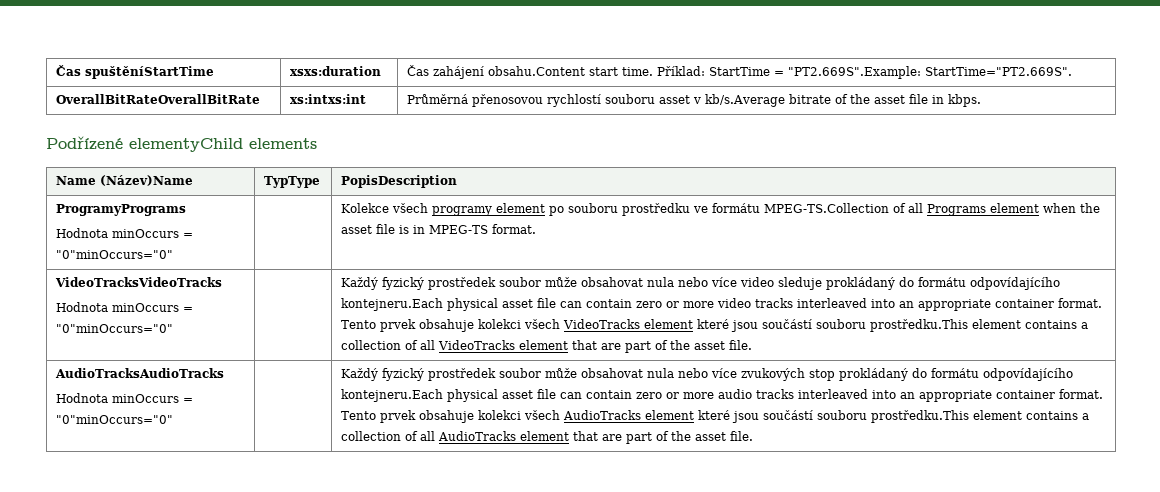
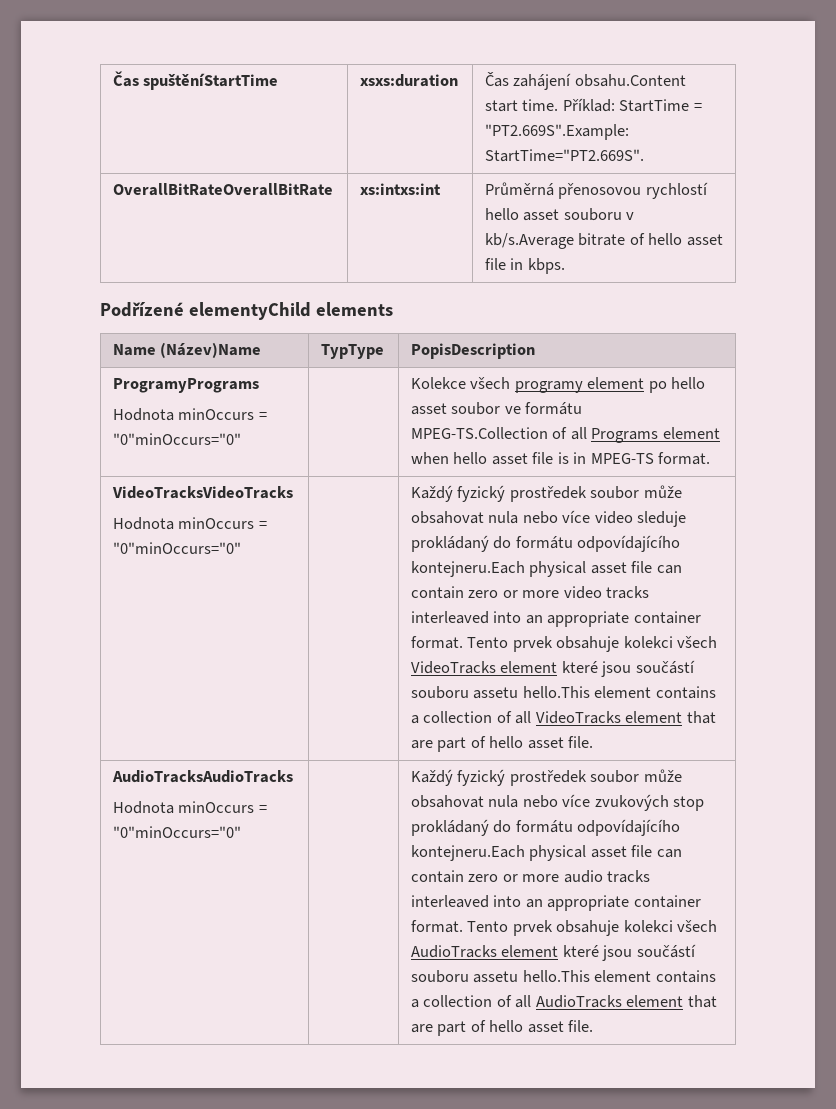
- OverallBitRateOverallBitRate | xs:intxs:int | Průměrná přenosovou rychlostí souboru asset v kb/s.Average bitrate of the asset file in kbps.
+ OverallBitRateOverallBitRate | xs:intxs:int | Průměrná přenosovou rychlostí hello asset souboru v kb/s.Average bitrate of hello asset file in kbps.
  ProgramyPrograms
- Hodnota minOccurs = "0"minOccurs="0" | | Kolekce všech programy element po souboru prostředku ve formátu MPEG-TS.Collection of all Programs element when the asset file is in MPEG-TS format.
+ Hodnota minOccurs = "0"minOccurs="0" | | Kolekce všech programy element po hello asset soubor ve formátu MPEG-TS.Collection of all Programs element when hello asset file is in MPEG-TS format.
- Tento prvek obsahuje kolekci všech VideoTracks element které jsou součástí souboru prostředku.This element contains a collection of all VideoTracks element that are part of the asset file.
+ Tento prvek obsahuje kolekci všech VideoTracks element které jsou součástí souboru assetu hello.This element contains a collection of all VideoTracks element that are part of hello asset file.
- Tento prvek obsahuje kolekci všech AudioTracks element které jsou součástí souboru prostředku.This element contains a collection of all AudioTracks element that are part of the asset file.
+ Tento prvek obsahuje kolekci všech AudioTracks element které jsou součástí souboru assetu hello.This element contains a collection of all AudioTracks element that are part of hello asset file.

